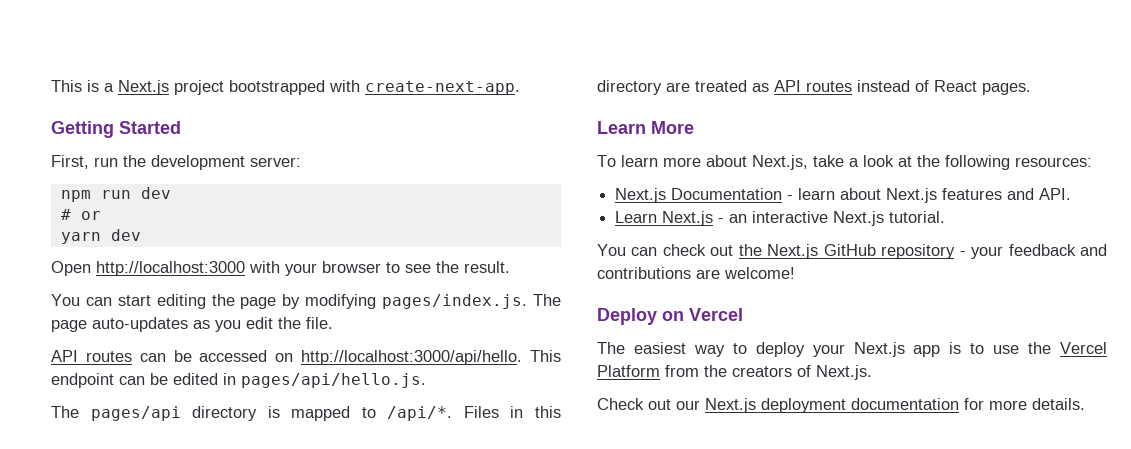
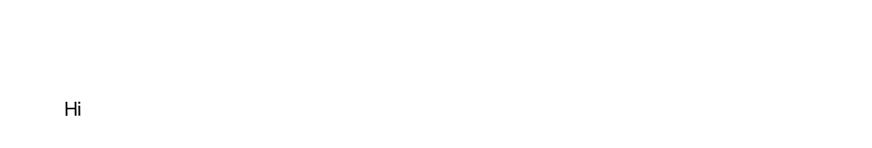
- This is a Next.js project bootstrapped with create-next-app.
- Getting Started
- First, run the development server:
- npm run dev
- # or
- yarn dev
- Open http://localhost:3000 with your browser to see the result.
- You can start editing the page by modifying pages/index.js. The page auto-updates as you edit the file.
- API routes can be accessed on http://localhost:3000/api/hello. This endpoint can be edited in pages/api/hello.js.
- The pages/api directory is mapped to /api/*. Files in this directory are treated as API routes instead of React pages.
- Learn More
- To learn more about Next.js, take a look at the following resources:
- Next.js Documentation - learn about Next.js features and API.
- Learn Next.js - an interactive Next.js tutorial.
- You can check out the Next.js GitHub repository - your feedback and contributions are welcome!
- Deploy on Vercel
- The easiest way to deploy your Next.js app is to use the Vercel Platform from the creators of Next.js.
- Check out our Next.js deployment documentation for more details.
+ Hi

